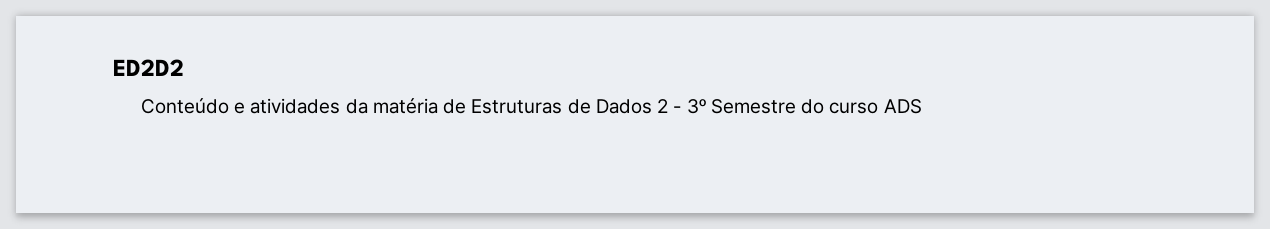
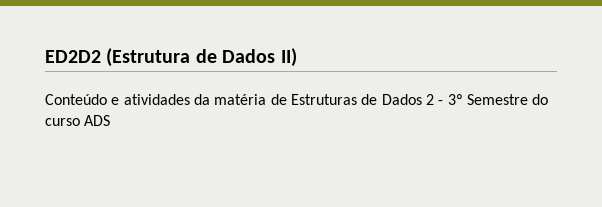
- ED2D2
+ ED2D2 (Estrutura de Dados II)

